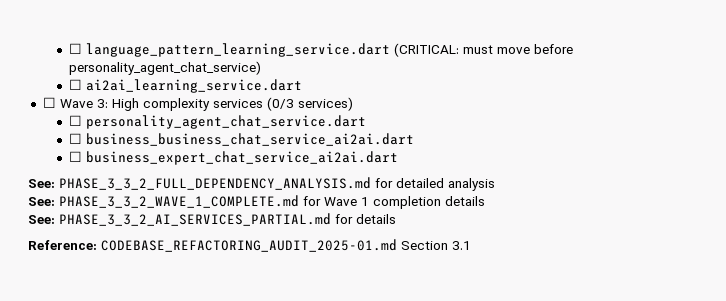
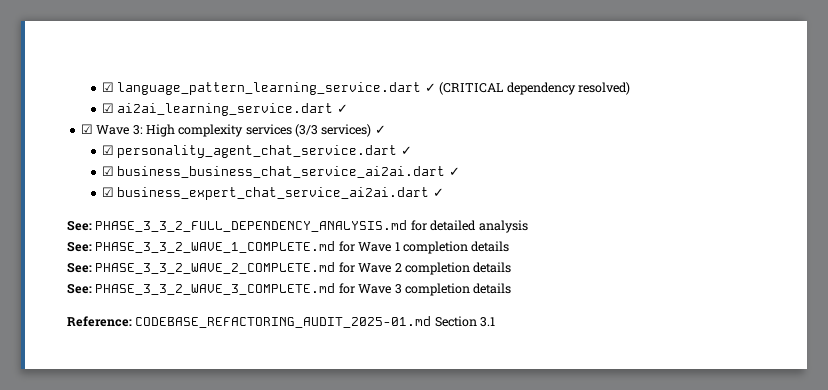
- ☐ language_pattern_learning_service.dart (CRITICAL: must move before personality_agent_chat_service)
- ☐ ai2ai_learning_service.dart
- ☐ Wave 3: High complexity services (0/3 services)
- ☐ personality_agent_chat_service.dart
- ☐ business_business_chat_service_ai2ai.dart
- ☐ business_expert_chat_service_ai2ai.dart
+ ☑ language_pattern_learning_service.dart ✓ (CRITICAL dependency resolved)
+ ☑ ai2ai_learning_service.dart ✓
+ ☑ Wave 3: High complexity services (3/3 services) ✓
+ ☑ personality_agent_chat_service.dart ✓
+ ☑ business_business_chat_service_ai2ai.dart ✓
+ ☑ business_expert_chat_service_ai2ai.dart ✓
- See: PHASE_3_3_2_AI_SERVICES_PARTIAL.md for details
+ See: PHASE_3_3_2_WAVE_2_COMPLETE.md for Wave 2 completion details
+ See: PHASE_3_3_2_WAVE_3_COMPLETE.md for Wave 3 completion details

